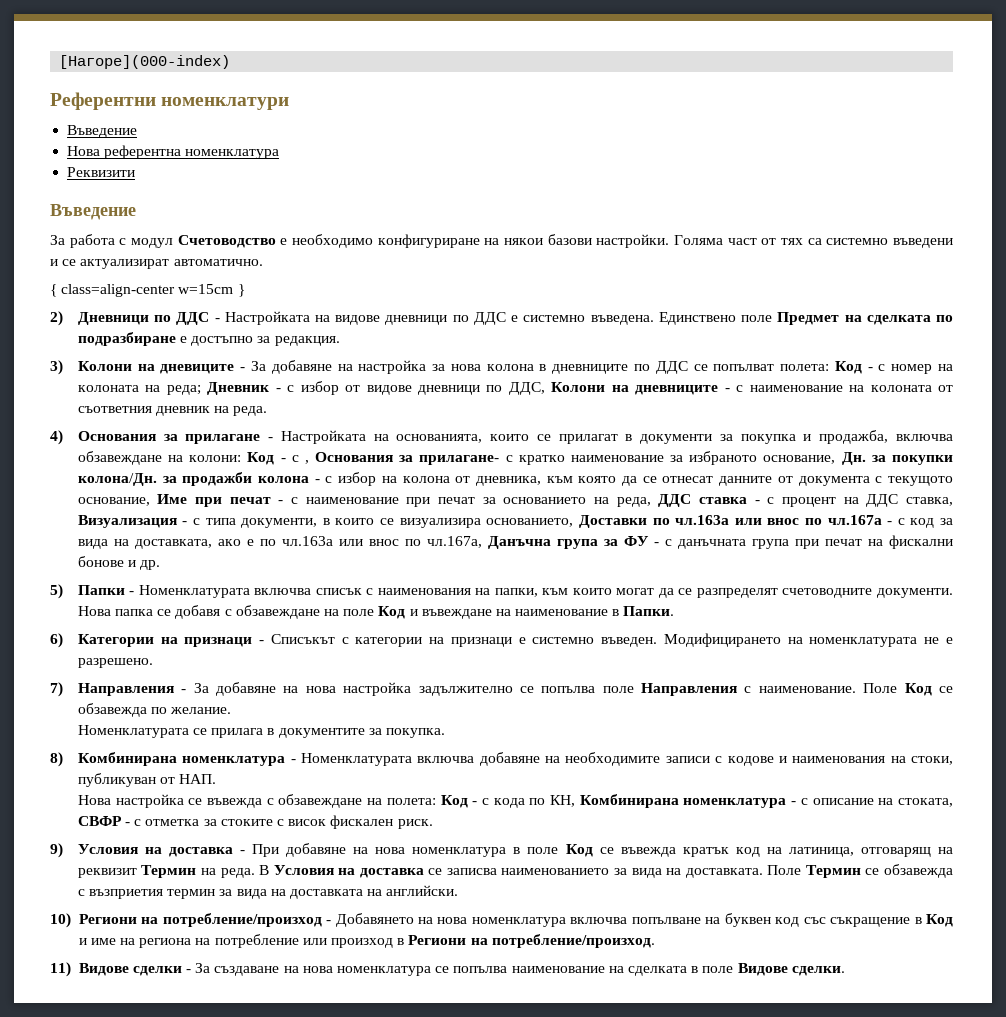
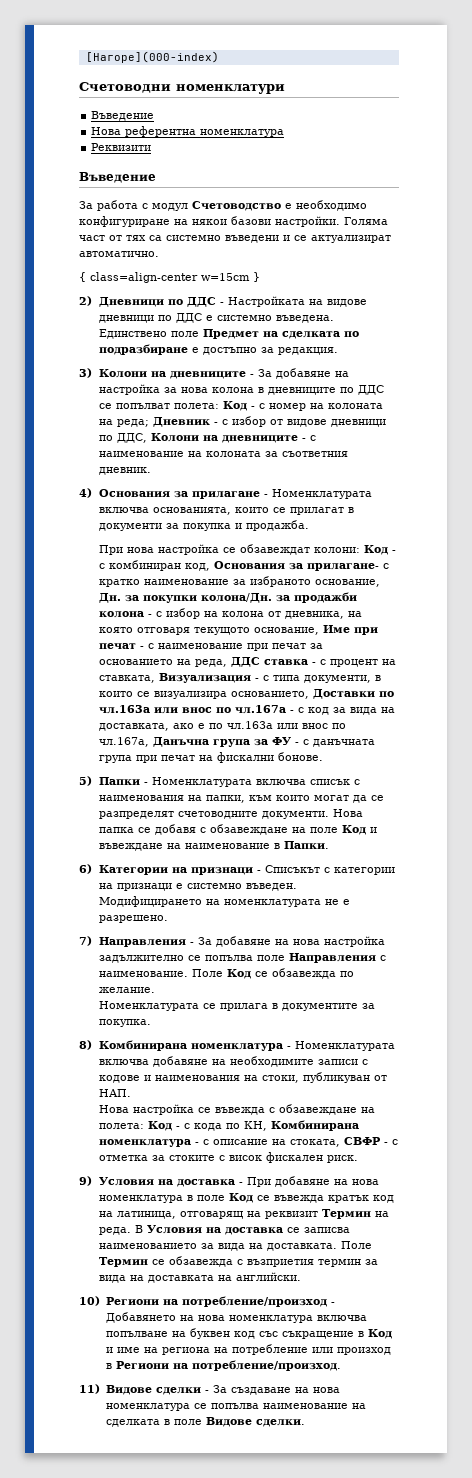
- Референтни номенклатури
+ Счетоводни номенклатури
- 3) Колони на дневиците - За добавяне на настройка за нова колона в дневниците по ДДС се попълват полета: Код - с номер на колоната на реда; Дневник - с избор от видове дневници по ДДС, Колони на дневниците - с наименование на колоната от съответния дневник на реда.
+ 3) Колони на дневниците - За добавяне на настройка за нова колона в дневниците по ДДС се попълват полета: Код - с номер на колоната на реда; Дневник - с избор от видове дневници по ДДС, Колони на дневниците - с наименование на колоната за съответния дневник.
- 4) Основания за прилагане - Настройката на основанията, които се прилагат в документи за покупка и продажба, включва обзавеждане на колони:
+ 4) Основания за прилагане - Номенклатурата включва основанията, които се прилагат в документи за покупка и продажба.
+ При нова настройка се обзавеждат колони:
- Код - с , Основания за прилагане- с кратко наименование за избраното основание, Дн. за покупки колона/Дн. за продажби колона - с избор на колона от дневника, към която да се отнесат данните от документа с текущото основание, Име при печат - с наименование при печат за основанието на реда, ДДС ставка - с процент на ДДС ставка, Визуализация - с типа документи, в които се визуализира основанието, Доставки по чл.163а или внос по чл.167а - с код за вида на доставката, ако е по чл.163а или внос по чл.167а, Данъчна група за ФУ - с данъчната група при печат на фискални бонове и др.
+ Код - с комбиниран код, Основания за прилагане- с кратко наименование за избраното основание, Дн. за покупки колона/Дн. за продажби колона - с избор на колона от дневника, на която отговаря текущото основание, Име при печат - с наименование при печат за основанието на реда, ДДС ставка - с процент на ставката, Визуализация - с типа документи, в които се визуализира основанието, Доставки по чл.163а или внос по чл.167а - с код за вида на доставката, ако е по чл.163а или внос по чл.167а, Данъчна група за ФУ - с данъчната група при печат на фискални бонове.

